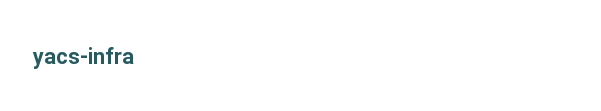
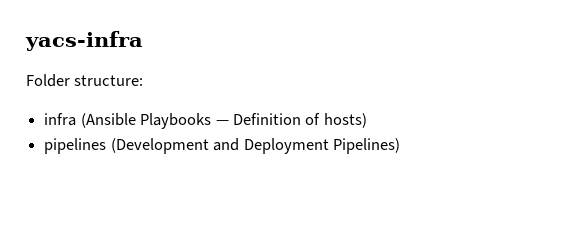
+ Folder structure:
+ infra (Ansible Playbooks — Definition of hosts)
+ pipelines (Development and Deployment Pipelines)

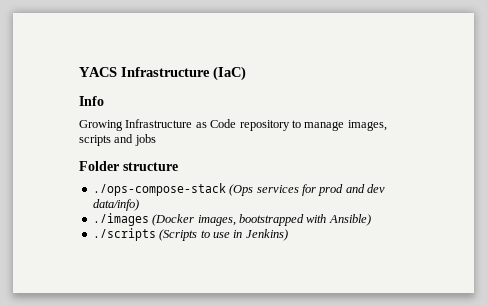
- yacs-infra
- Folder structure:
- infra (Ansible Playbooks — Definition of hosts)
- pipelines (Development and Deployment Pipelines)
+ YACS Infrastructure (IaC)
+ Info
+ Growing Infrastructure as Code repository to manage images, scripts and jobs
+ Folder structure
+ ./ops-compose-stack (Ops services for prod and dev data/info)
+ ./images (Docker images, bootstrapped with Ansible)
+ ./scripts (Scripts to use in Jenkins)

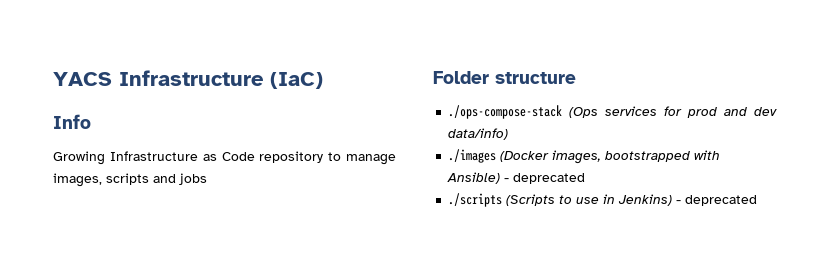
- ./images (Docker images, bootstrapped with Ansible)
+ ./images (Docker images, bootstrapped with Ansible) - deprecated
- ./scripts (Scripts to use in Jenkins)
+ ./scripts (Scripts to use in Jenkins) - deprecated

